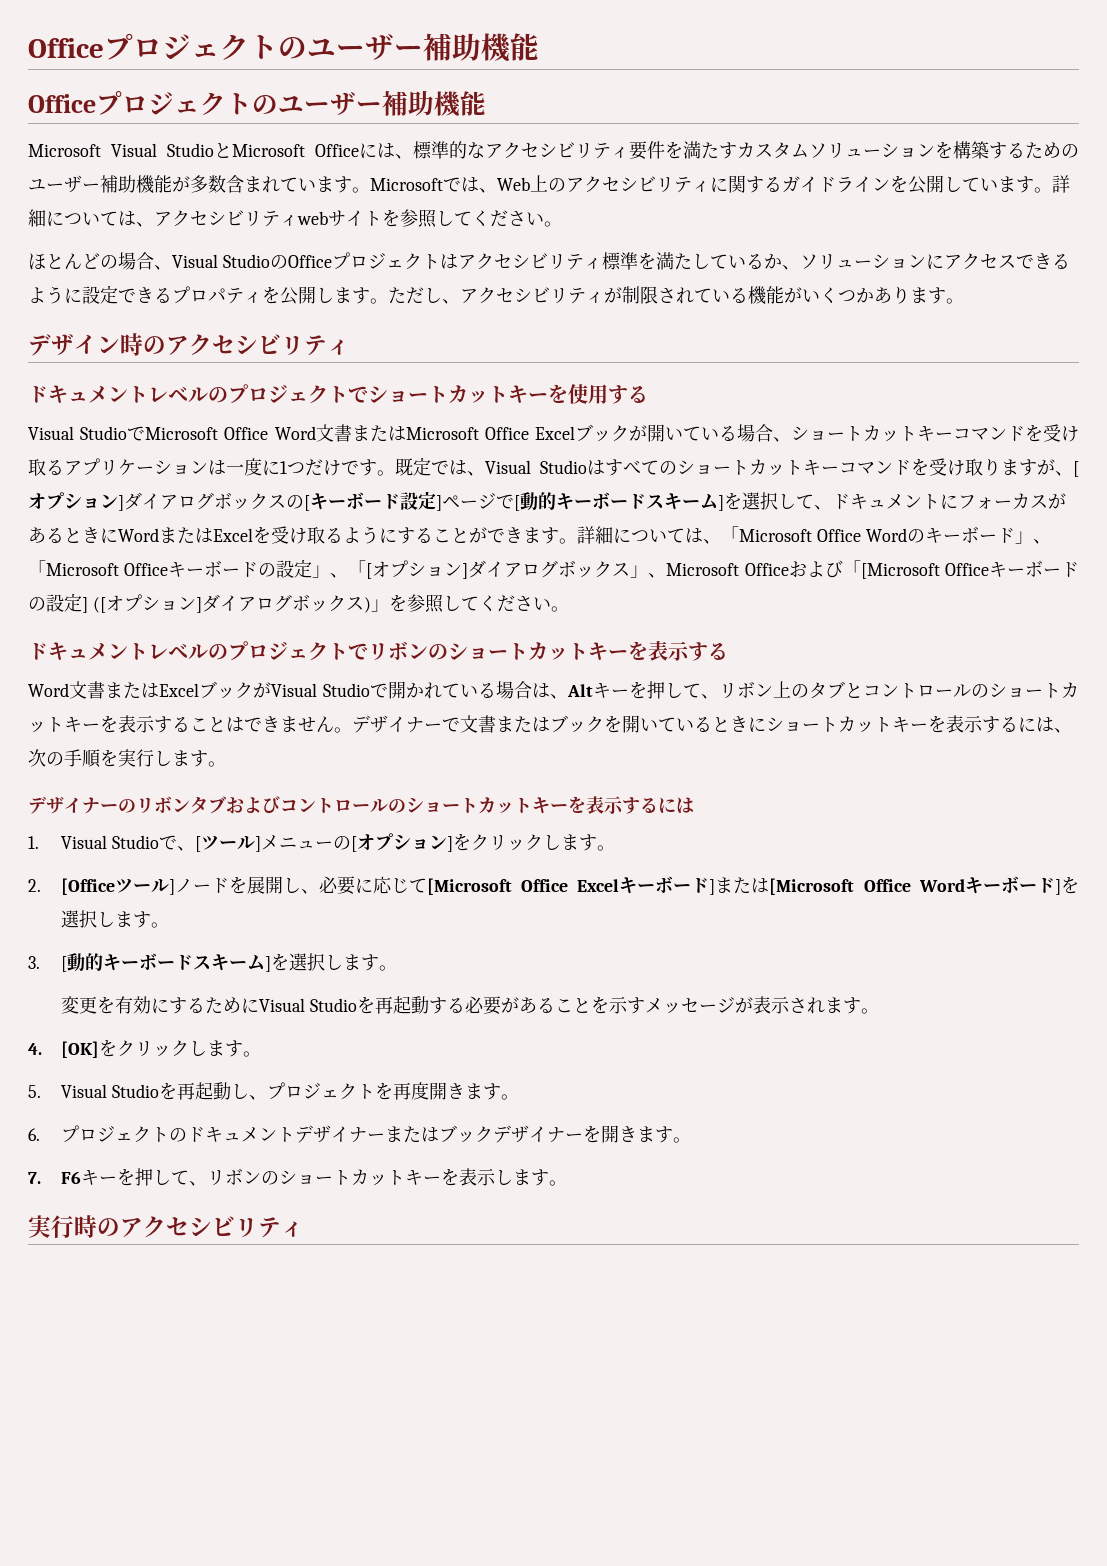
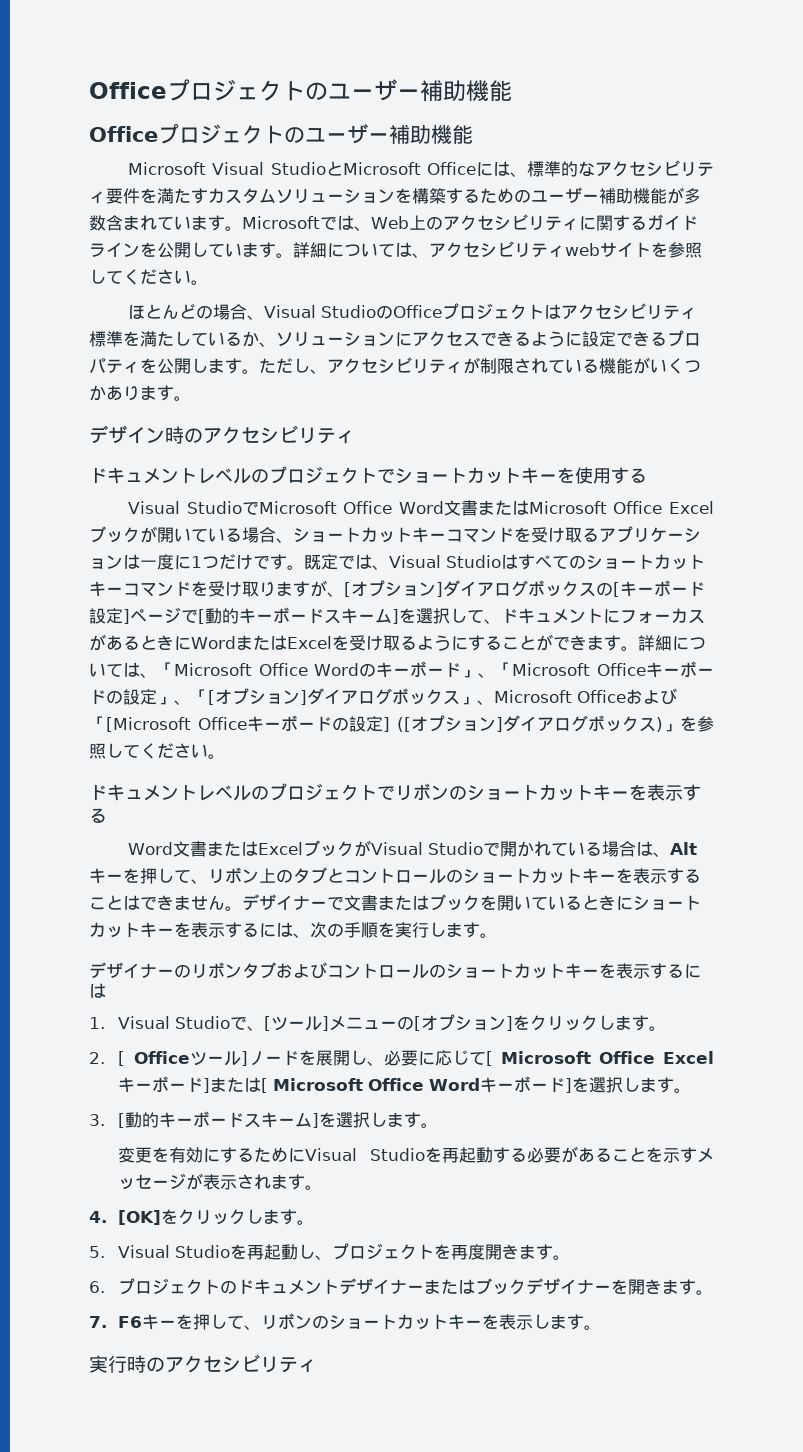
- 2. [Officeツール]ノードを展開し、必要に応じて[Microsoft Office Excelキーボード]または[Microsoft Office Wordキーボード]を選択します。
+ 2. [ Officeツール]ノードを展開し、必要に応じて[ Microsoft Office Excelキーボード]または[ Microsoft Office Wordキーボード]を選択します。

